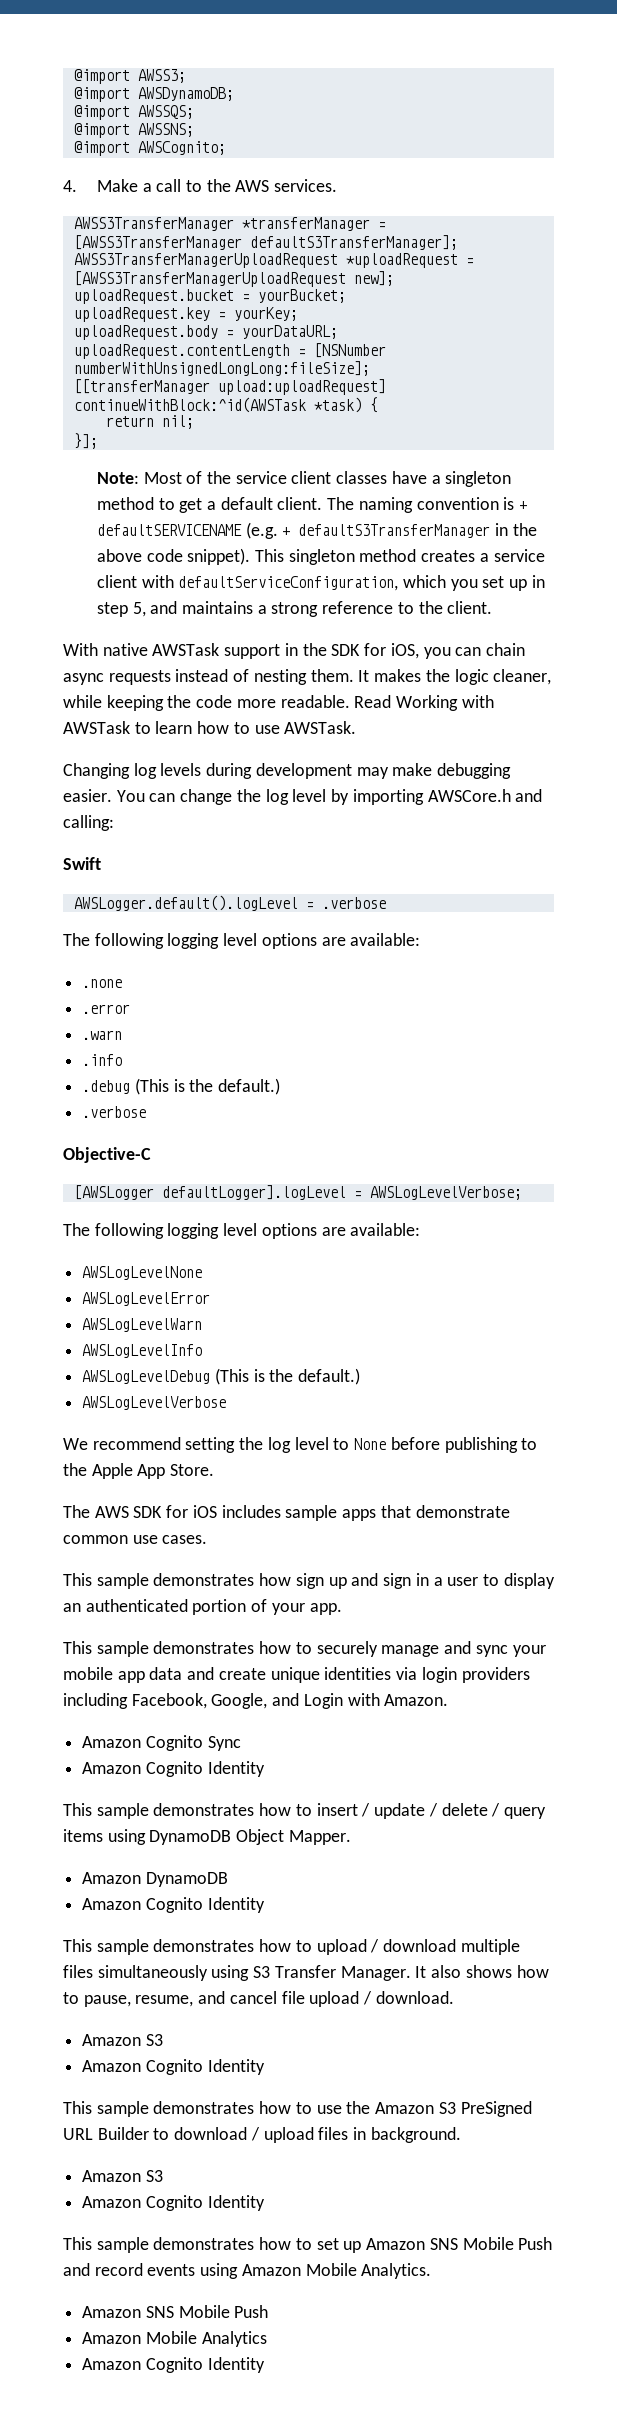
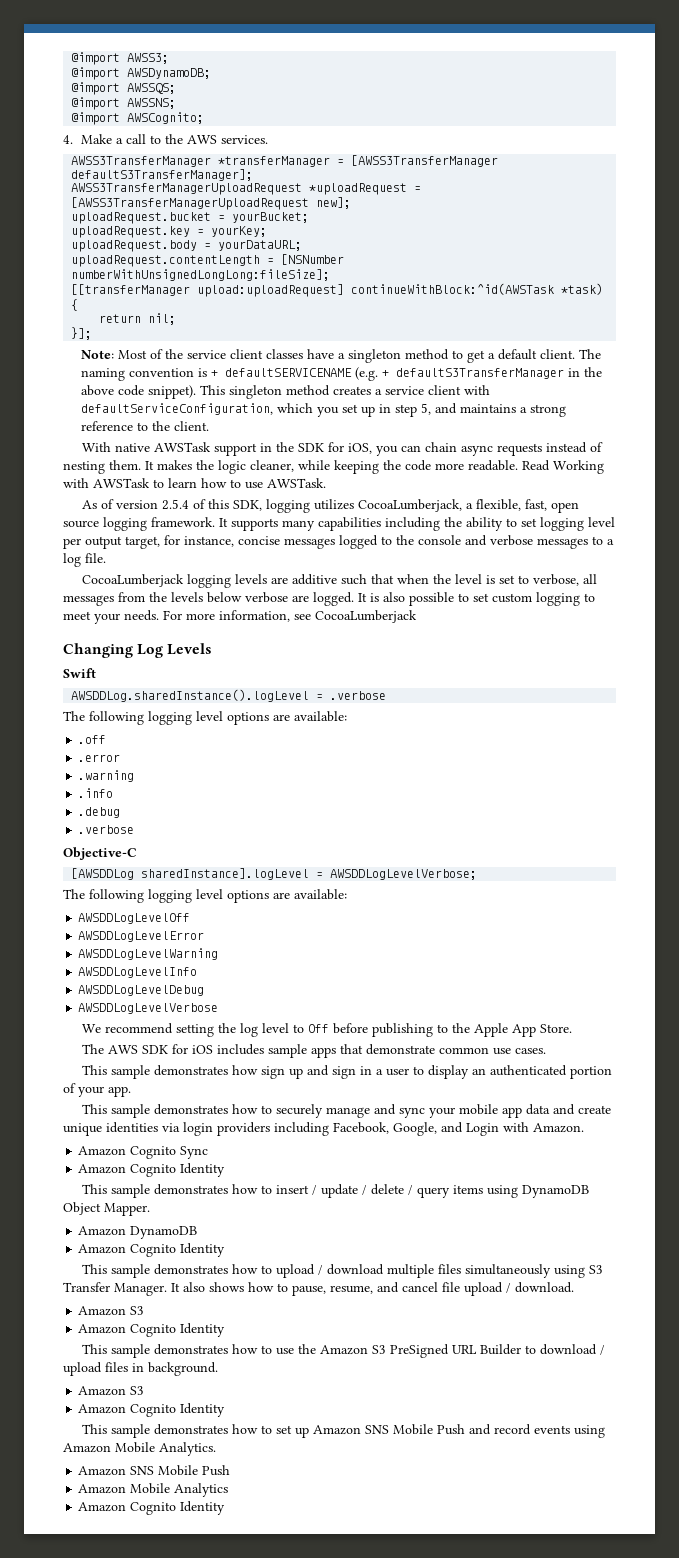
- Changing log levels during development may make debugging easier. You can change the log level by importing AWSCore.h and calling:
+ As of version 2.5.4 of this SDK, logging utilizes CocoaLumberjack, a flexible, fast, open source logging framework. It supports many capabilities including the ability to set logging level per output target, for instance, concise messages logged to the console and verbose messages to a log file.
+ CocoaLumberjack logging levels are additive such that when the level is set to verbose, all messages from the levels below verbose are logged. It is also possible to set custom logging to meet your needs. For more information, see CocoaLumberjack
+ Changing Log Levels
- AWSLogger.default().logLevel = .verbose
+ AWSDDLog.sharedInstance().logLevel = .verbose
- .none
+ .off
- .warn
+ .warning
- .debug (This is the default.)
+ .debug
  .verbose
  Objective-C
- [AWSLogger defaultLogger].logLevel = AWSLogLevelVerbose;
+ [AWSDDLog sharedInstance].logLevel = AWSDDLogLevelVerbose;
  The following logging level options are available:
- AWSLogLevelNone
- AWSLogLevelError
- AWSLogLevelWarn
- AWSLogLevelInfo
- AWSLogLevelDebug (This is the default.)
- AWSLogLevelVerbose
+ AWSDDLogLevelOff
+ AWSDDLogLevelError
+ AWSDDLogLevelWarning
+ AWSDDLogLevelInfo
+ AWSDDLogLevelDebug
+ AWSDDLogLevelVerbose
- We recommend setting the log level to None before publishing to the Apple App Store.
+ We recommend setting the log level to Off before publishing to the Apple App Store.

